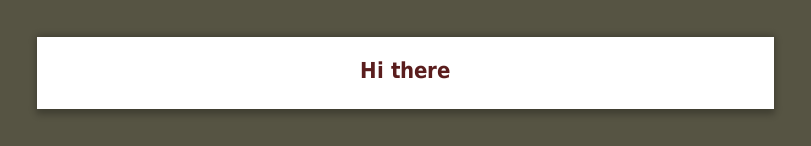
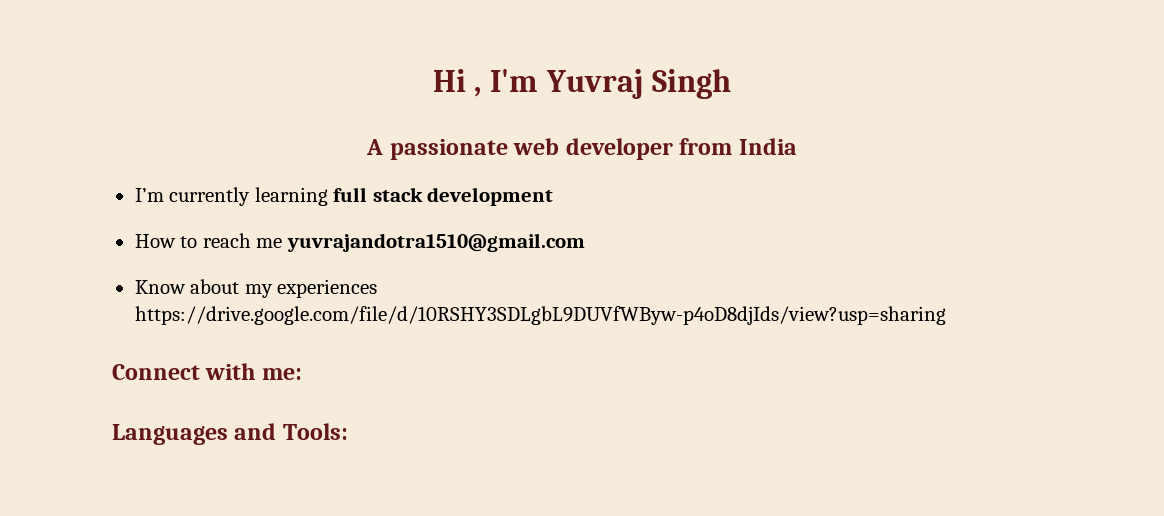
- Hi there
+ Hi , I'm Yuvraj Singh
+ A passionate web developer from India
+ I’m currently learning full stack development
+ How to reach me yuvrajandotra1510@gmail.com
+ Know about my experiences https://drive.google.com/file/d/10RSHY3SDLgbL9DUVfWByw-p4oD8djIds/view?usp=sharing
+ Connect with me:
+ Languages and Tools:

